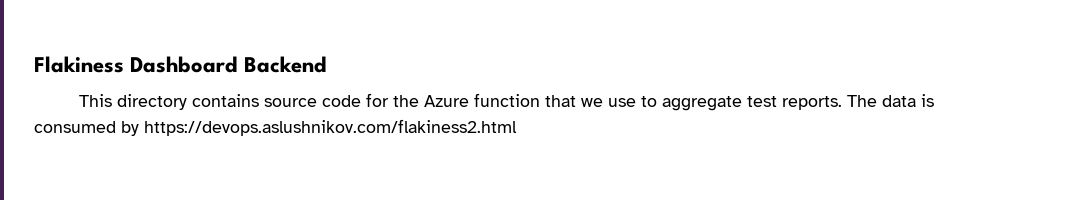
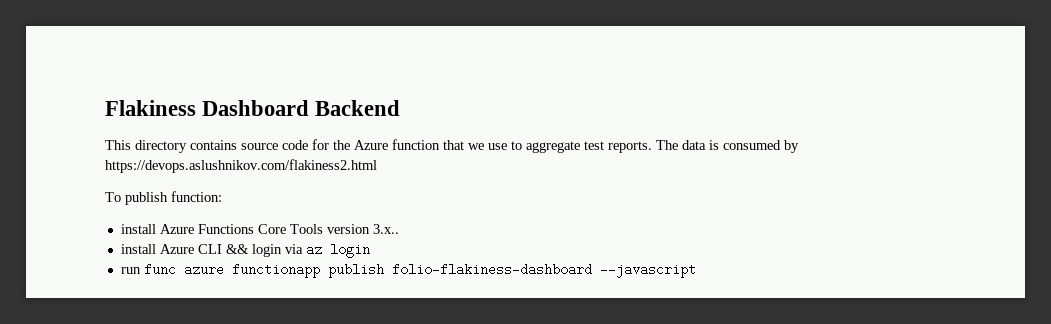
+ To publish function:
+ install Azure Functions Core Tools version 3.x..
+ install Azure CLI && login via az login
+ run func azure functionapp publish folio-flakiness-dashboard --javascript

